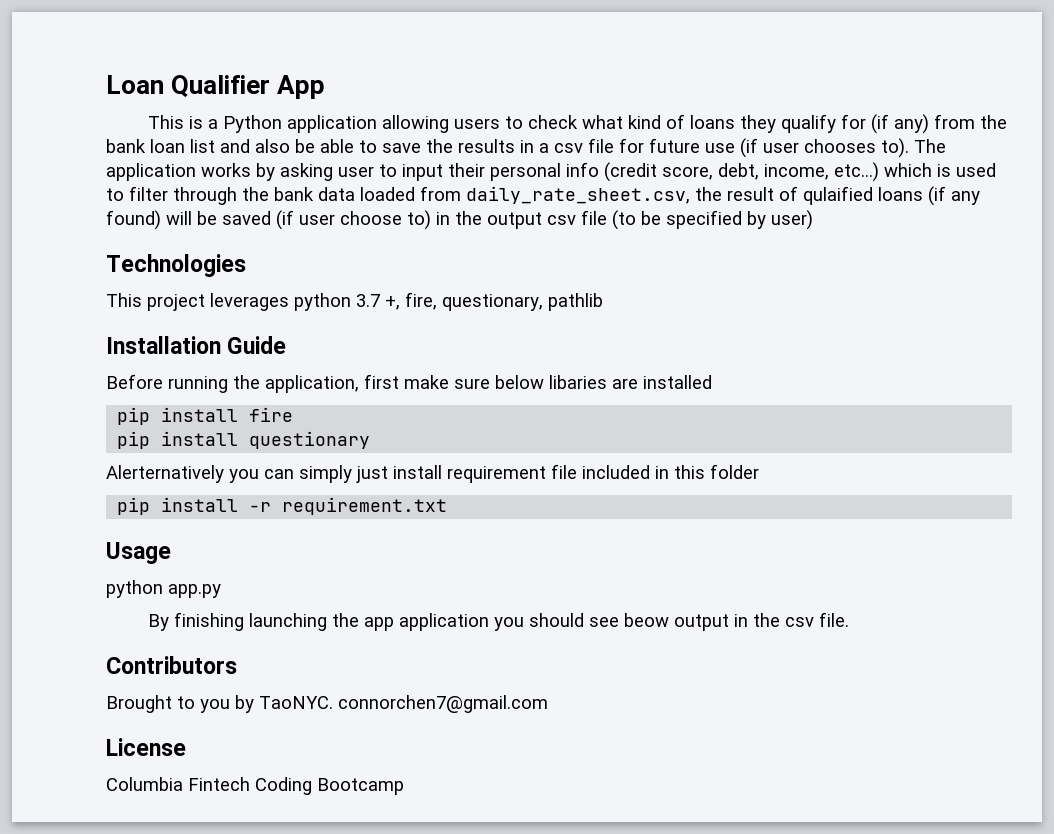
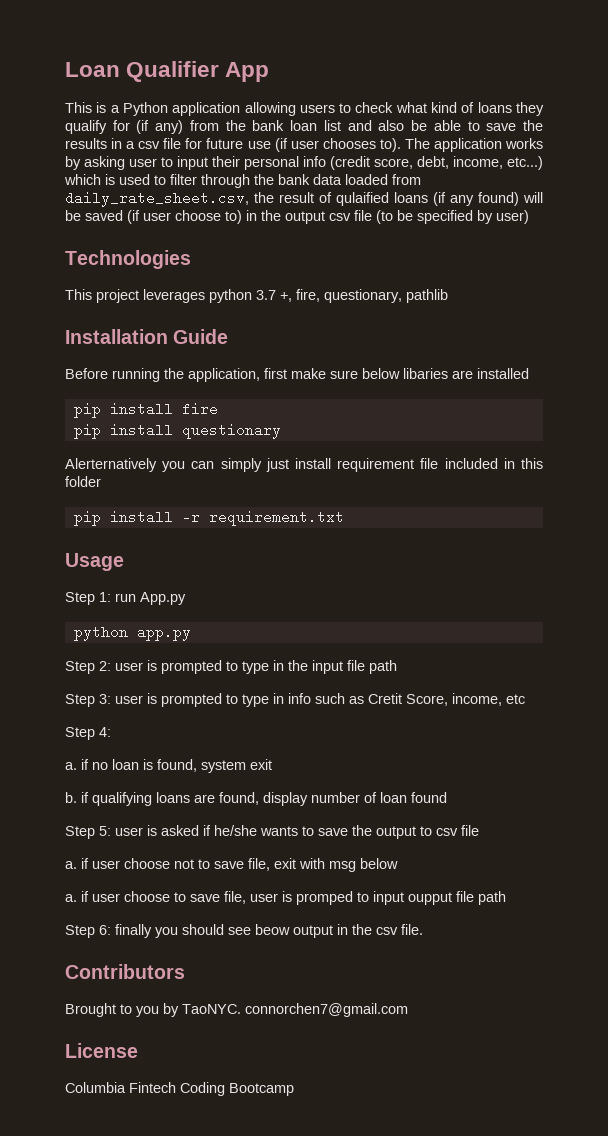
+ Step 1: run App.py
  python app.py
- By finishing launching the app application you should see beow output in the csv file.
+ Step 2: user is prompted to type in the input file path
+ Step 3: user is prompted to type in info such as Cretit Score, income, etc
+ Step 4:
+ a. if no loan is found, system exit
+ b. if qualifying loans are found, display number of loan found
+ Step 5: user is asked if he/she wants to save the output to csv file
+ a. if user choose not to save file, exit with msg below
+ a. if user choose to save file, user is promped to input oupput file path
+ Step 6: finally you should see beow output in the csv file.

